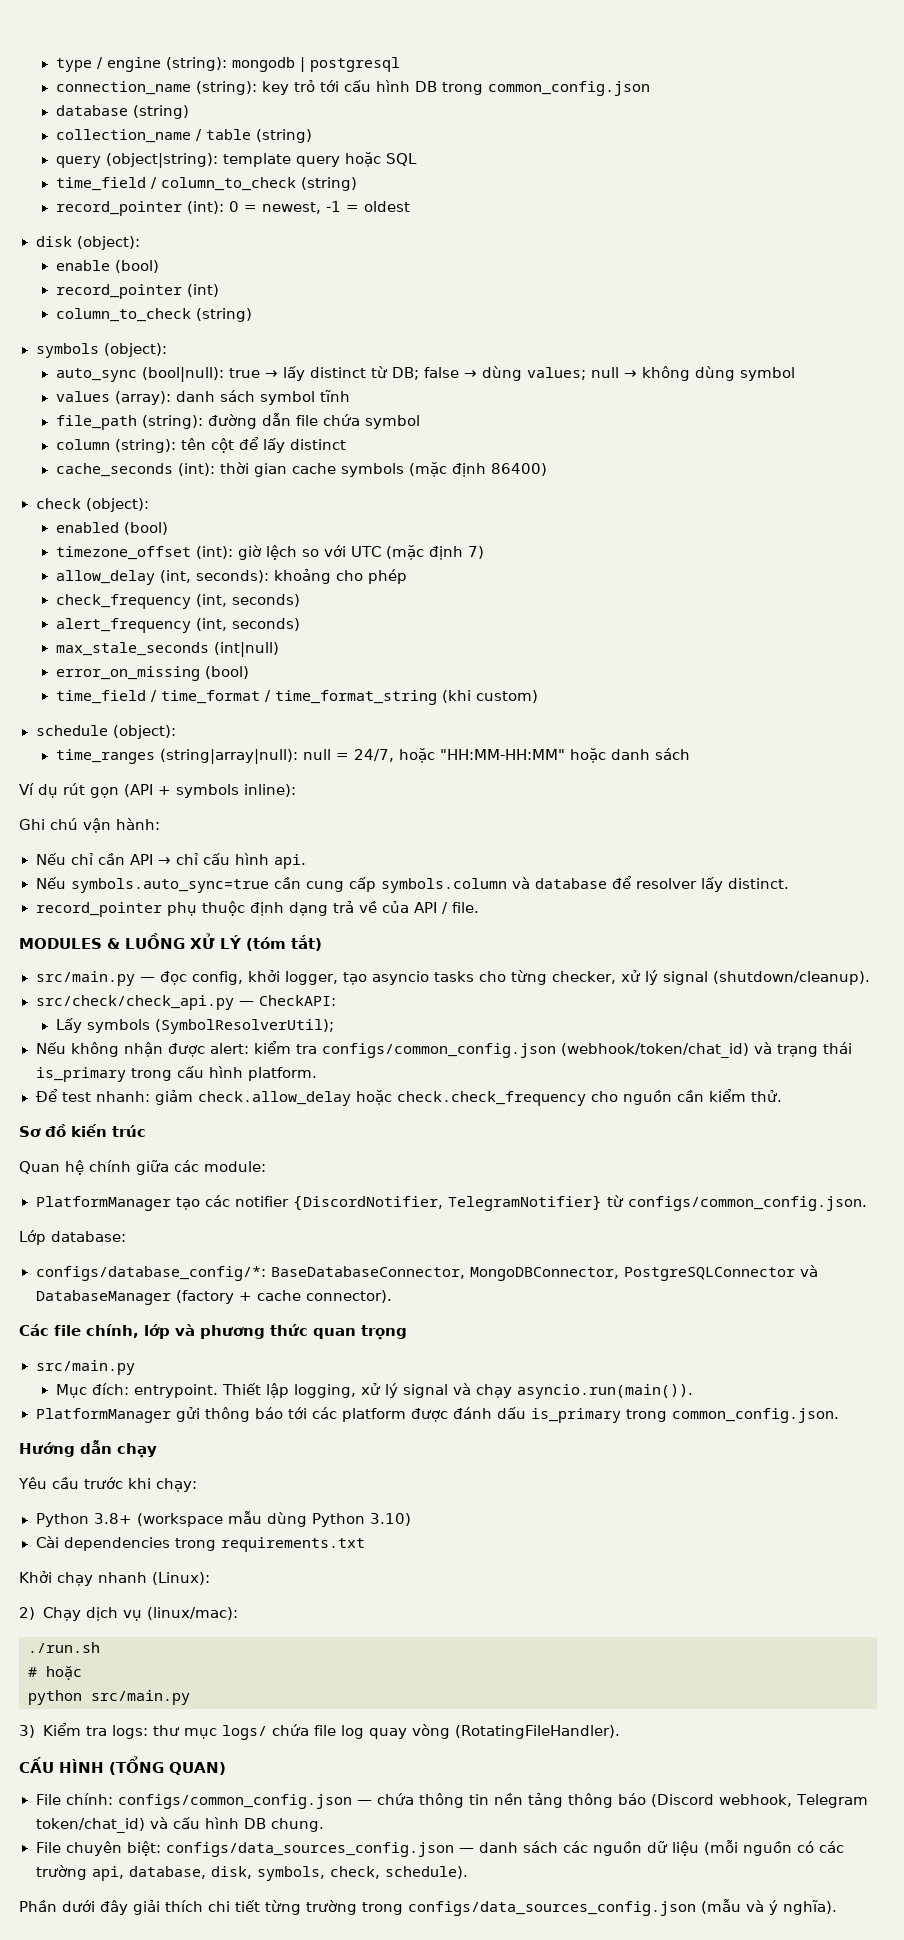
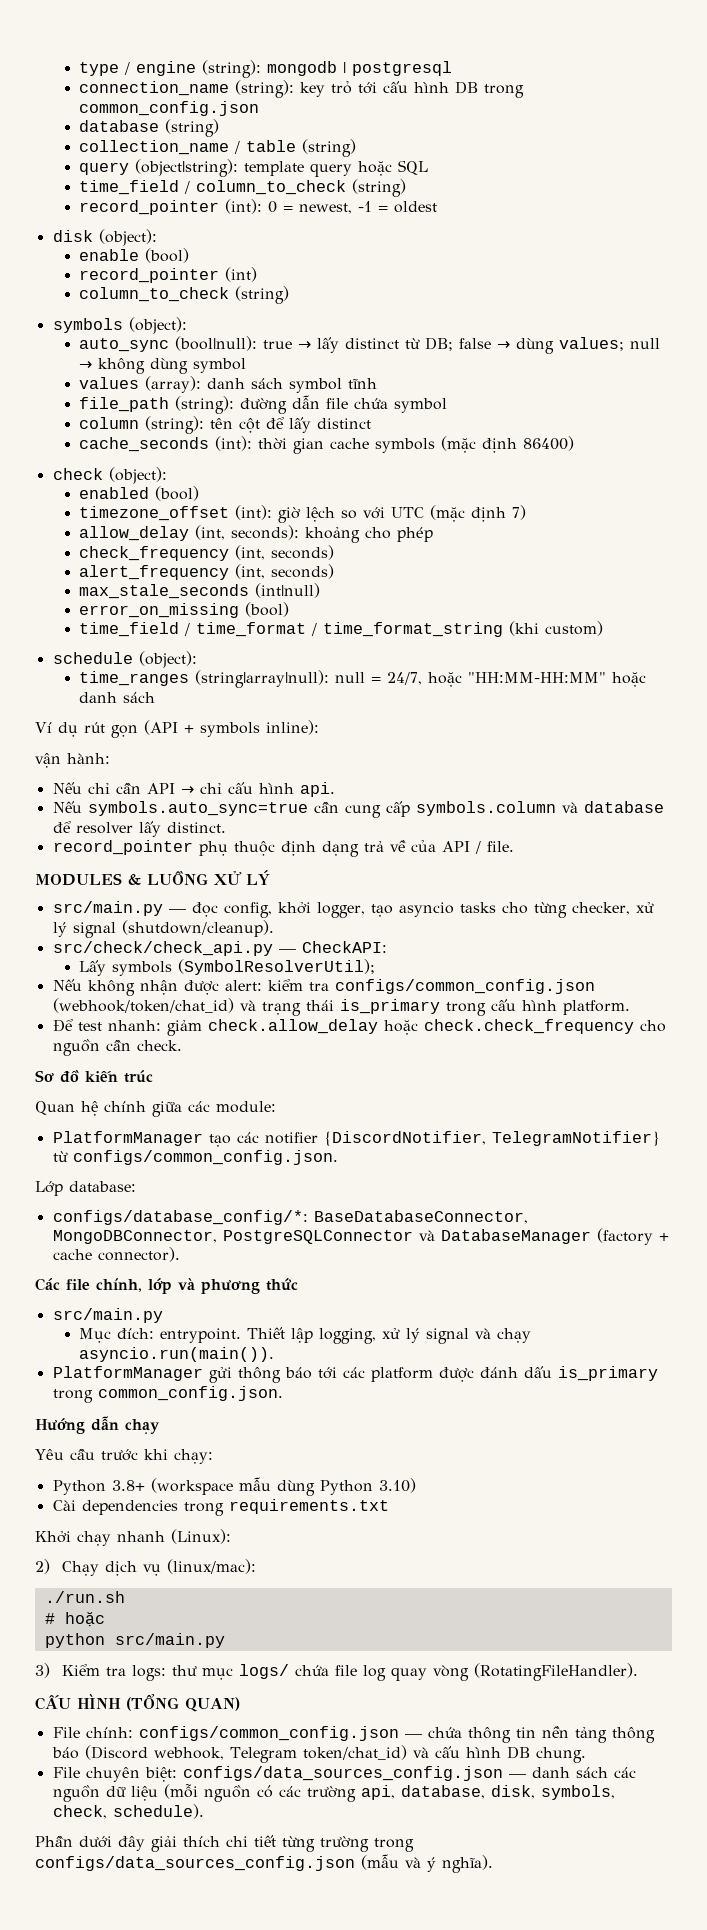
- Ghi chú vận hành:
+ vận hành:
- MODULES & LUỒNG XỬ LÝ (tóm tắt)
+ MODULES & LUỒNG XỬ LÝ
- Để test nhanh: giảm check.allow_delay hoặc check.check_frequency cho nguồn cần kiểm thử.
+ Để test nhanh: giảm check.allow_delay hoặc check.check_frequency cho nguồn cần check.
- Các file chính, lớp và phương thức quan trọng
+ Các file chính, lớp và phương thức

